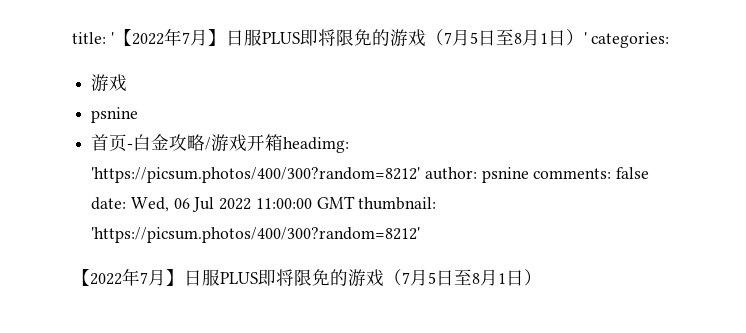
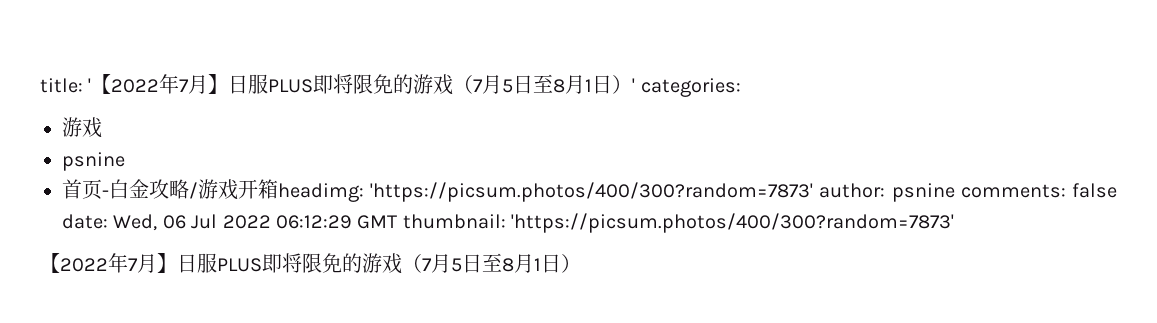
- 首页-白金攻略/游戏开箱headimg: 'https://picsum.photos/400/300?random=8212' author: psnine comments: false date: Wed, 06 Jul 2022 11:00:00 GMT thumbnail: 'https://picsum.photos/400/300?random=8212'
+ 首页-白金攻略/游戏开箱headimg: 'https://picsum.photos/400/300?random=7873' author: psnine comments: false date: Wed, 06 Jul 2022 06:12:29 GMT thumbnail: 'https://picsum.photos/400/300?random=7873'

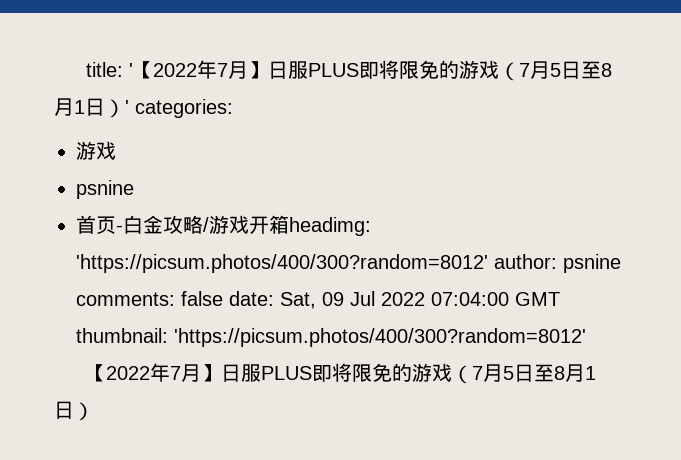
- 首页-白金攻略/游戏开箱headimg: 'https://picsum.photos/400/300?random=7873' author: psnine comments: false date: Wed, 06 Jul 2022 06:12:29 GMT thumbnail: 'https://picsum.photos/400/300?random=7873'
+ 首页-白金攻略/游戏开箱headimg: 'https://picsum.photos/400/300?random=8012' author: psnine comments: false date: Sat, 09 Jul 2022 07:04:00 GMT thumbnail: 'https://picsum.photos/400/300?random=8012'

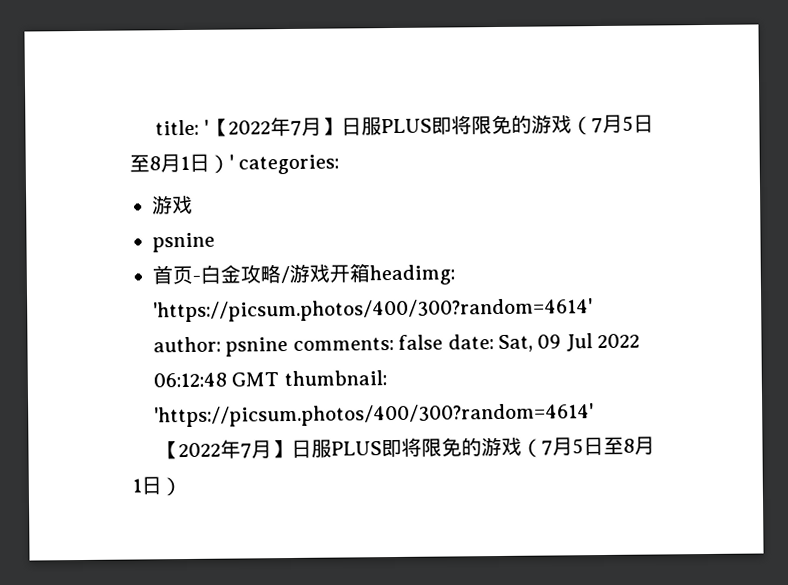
- 首页-白金攻略/游戏开箱headimg: 'https://picsum.photos/400/300?random=8012' author: psnine comments: false date: Sat, 09 Jul 2022 07:04:00 GMT thumbnail: 'https://picsum.photos/400/300?random=8012'
+ 首页-白金攻略/游戏开箱headimg: 'https://picsum.photos/400/300?random=4614' author: psnine comments: false date: Sat, 09 Jul 2022 06:12:48 GMT thumbnail: 'https://picsum.photos/400/300?random=4614'

